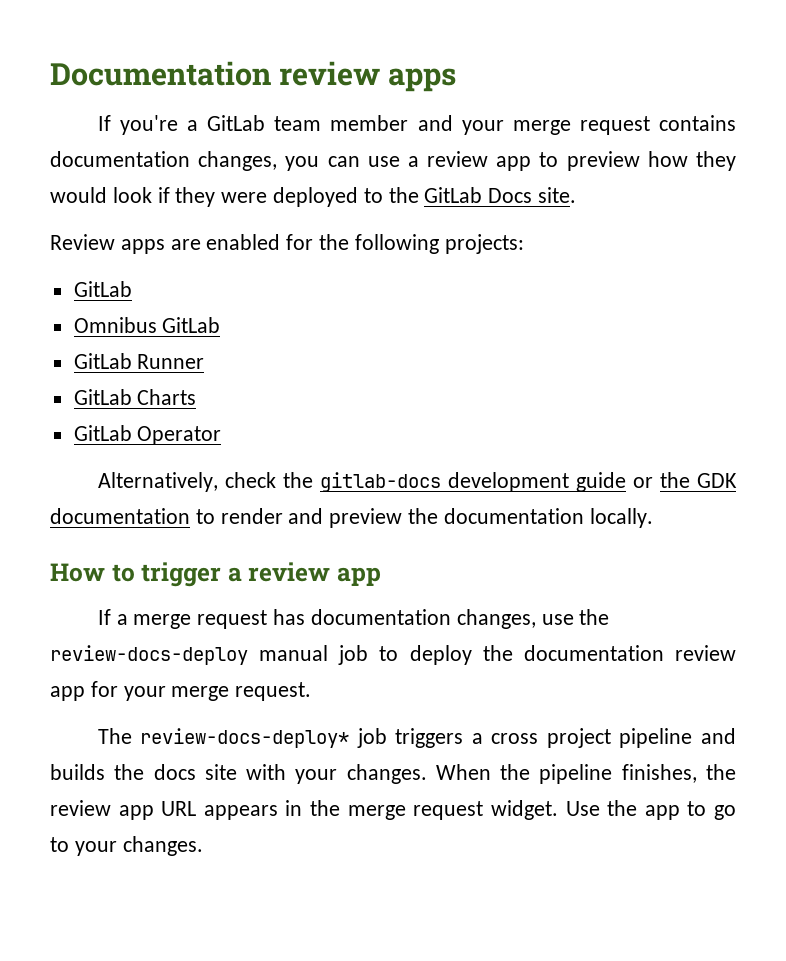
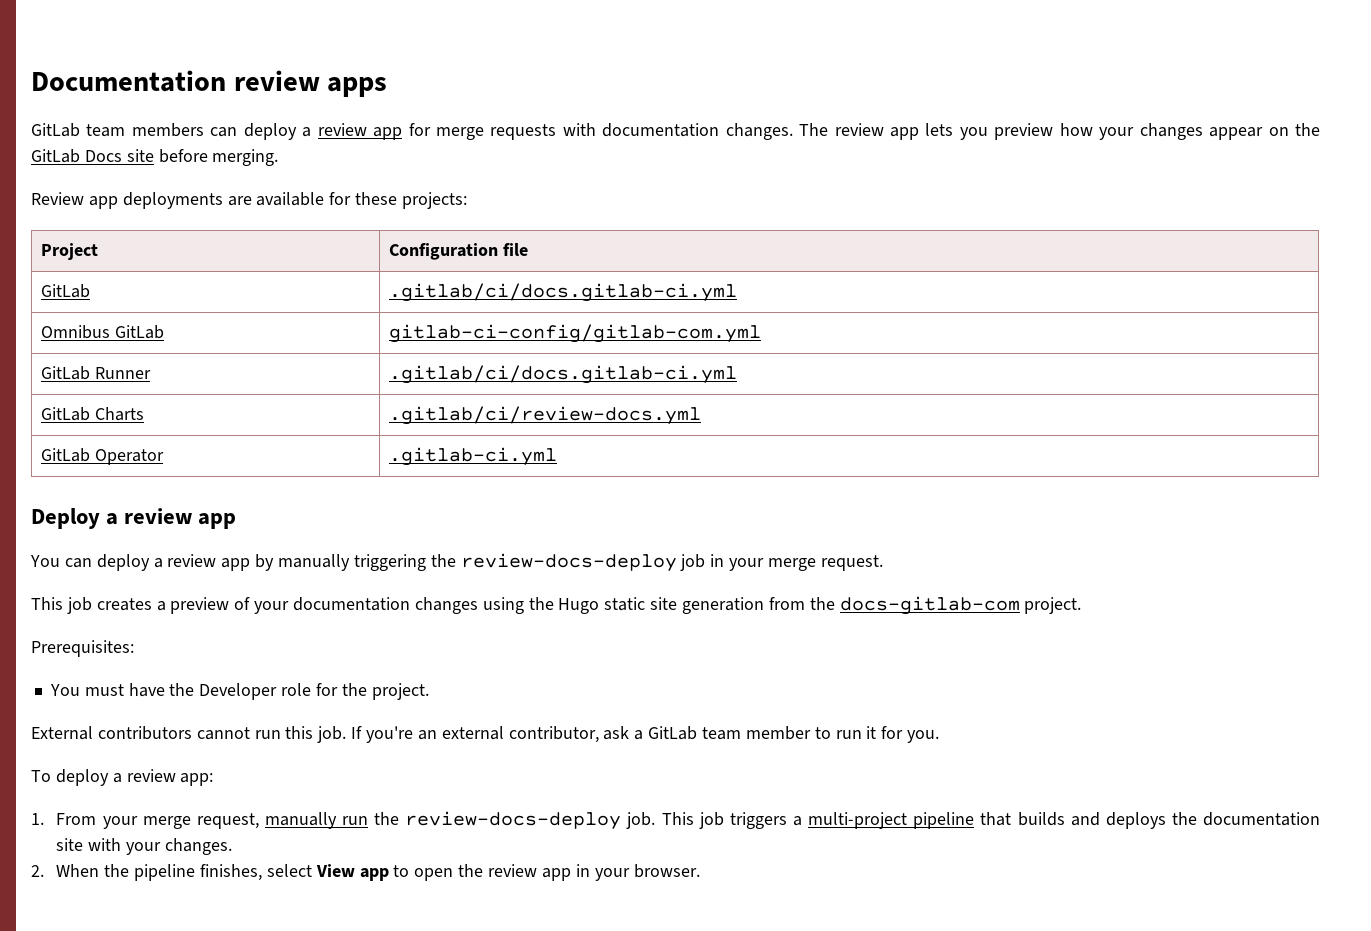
- If you're a GitLab team member and your merge request contains documentation changes, you can use a review app to preview how they would look if they were deployed to the GitLab Docs site.
- Review apps are enabled for the following projects:
- GitLab
- Omnibus GitLab
- GitLab Runner
- GitLab Charts
- GitLab Operator
- Alternatively, check the gitlab-docs development guide or the GDK documentation to render and preview the documentation locally.
- How to trigger a review app
- If a merge request has documentation changes, use the review-docs-deploy manual job to deploy the documentation review app for your merge request.
- The review-docs-deploy* job triggers a cross project pipeline and builds the docs site with your changes. When the pipeline finishes, the review app URL appears in the merge request widget. Use the app to go to your changes.
+ GitLab team members can deploy a review app for merge requests with documentation changes. The review app lets you preview how your changes appear on the GitLab Docs site before merging.
+ Review app deployments are available for these projects:
+ Project | Configuration file
+ GitLab | .gitlab/ci/docs.gitlab-ci.yml
+ Omnibus GitLab | gitlab-ci-config/gitlab-com.yml
+ GitLab Runner | .gitlab/ci/docs.gitlab-ci.yml
+ GitLab Charts | .gitlab/ci/review-docs.yml
+ GitLab Operator | .gitlab-ci.yml
+ Deploy a review app
+ You can deploy a review app by manually triggering the review-docs-deploy job in your merge request.
+ This job creates a preview of your documentation changes using the Hugo static site generation from the docs-gitlab-com project.
+ Prerequisites:
+ You must have the Developer role for the project.
+ External contributors cannot run this job. If you're an external contributor, ask a GitLab team member to run it for you.
+ To deploy a review app:
+ 1. From your merge request, manually run the review-docs-deploy job. This job triggers a multi-project pipeline that builds and deploys the documentation site with your changes.
+ 2. When the pipeline finishes, select View app to open the review app in your browser.

